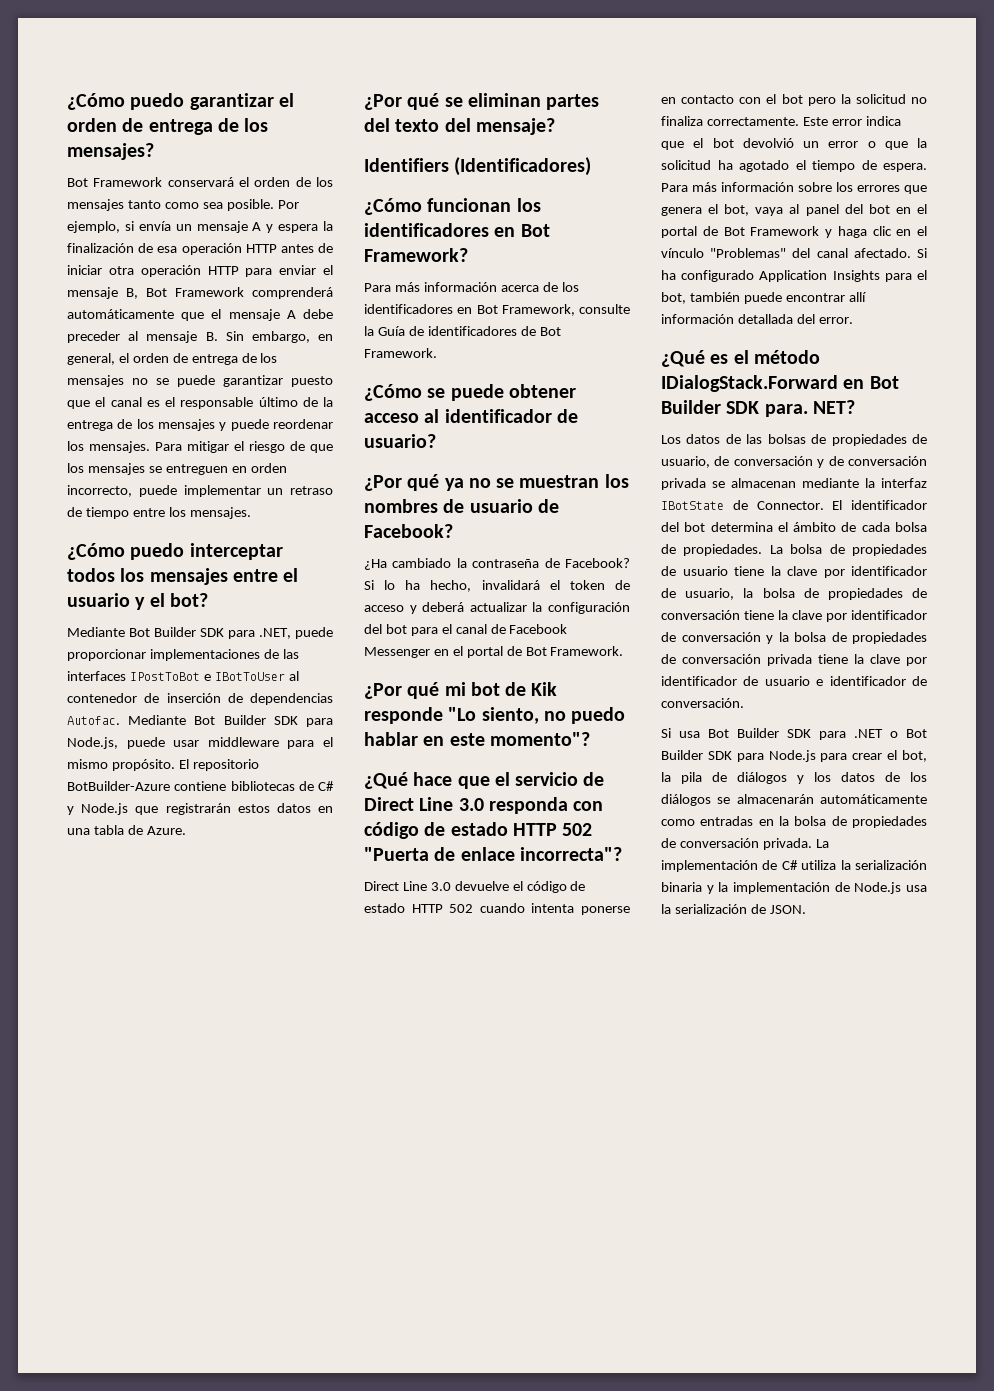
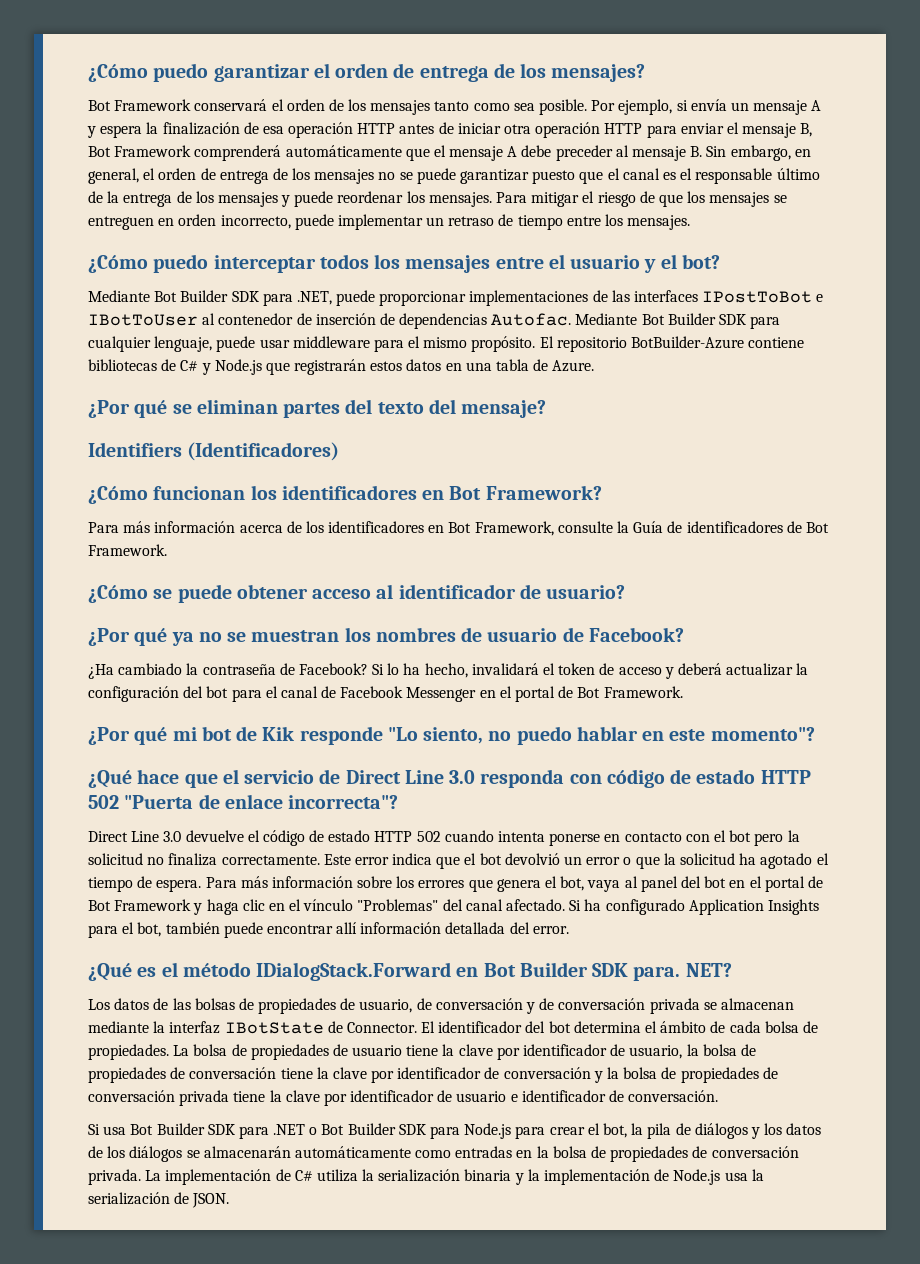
- Mediante Bot Builder SDK para Node.js, puede usar middleware para el mismo propósito.
+ Mediante Bot Builder SDK para cualquier lenguaje, puede usar middleware para el mismo propósito.

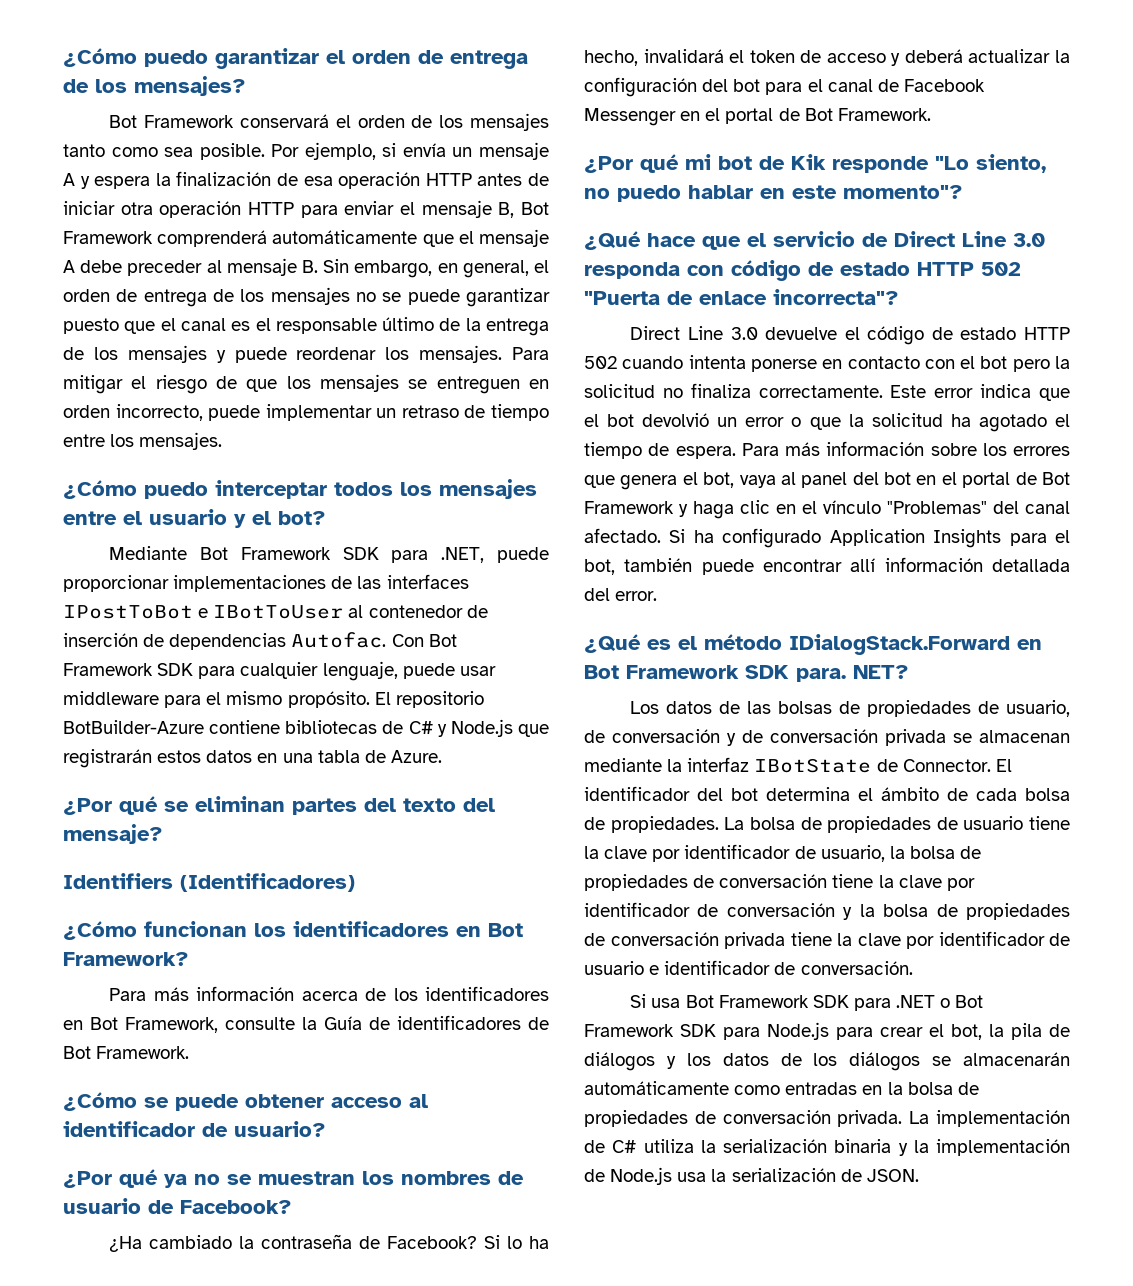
- Mediante Bot Builder SDK para .NET, puede proporcionar implementaciones de las interfaces IPostToBot e IBotToUser al contenedor de inserción de dependencias Autofac.
+ Mediante Bot Framework SDK para .NET, puede proporcionar implementaciones de las interfaces IPostToBot e IBotToUser al contenedor de inserción de dependencias Autofac.
- Mediante Bot Builder SDK para cualquier lenguaje, puede usar middleware para el mismo propósito.
+ Con Bot Framework SDK para cualquier lenguaje, puede usar middleware para el mismo propósito.
- ¿Qué es el método IDialogStack.Forward en Bot Builder SDK para. NET?
+ ¿Qué es el método IDialogStack.Forward en Bot Framework SDK para. NET?
- Si usa Bot Builder SDK para .NET o Bot Builder SDK para Node.js para crear el bot, la pila de diálogos y los datos de los diálogos se almacenarán automáticamente como entradas en la bolsa de propiedades de conversación privada.
+ Si usa Bot Framework SDK para .NET o Bot Framework SDK para Node.js para crear el bot, la pila de diálogos y los datos de los diálogos se almacenarán automáticamente como entradas en la bolsa de propiedades de conversación privada.

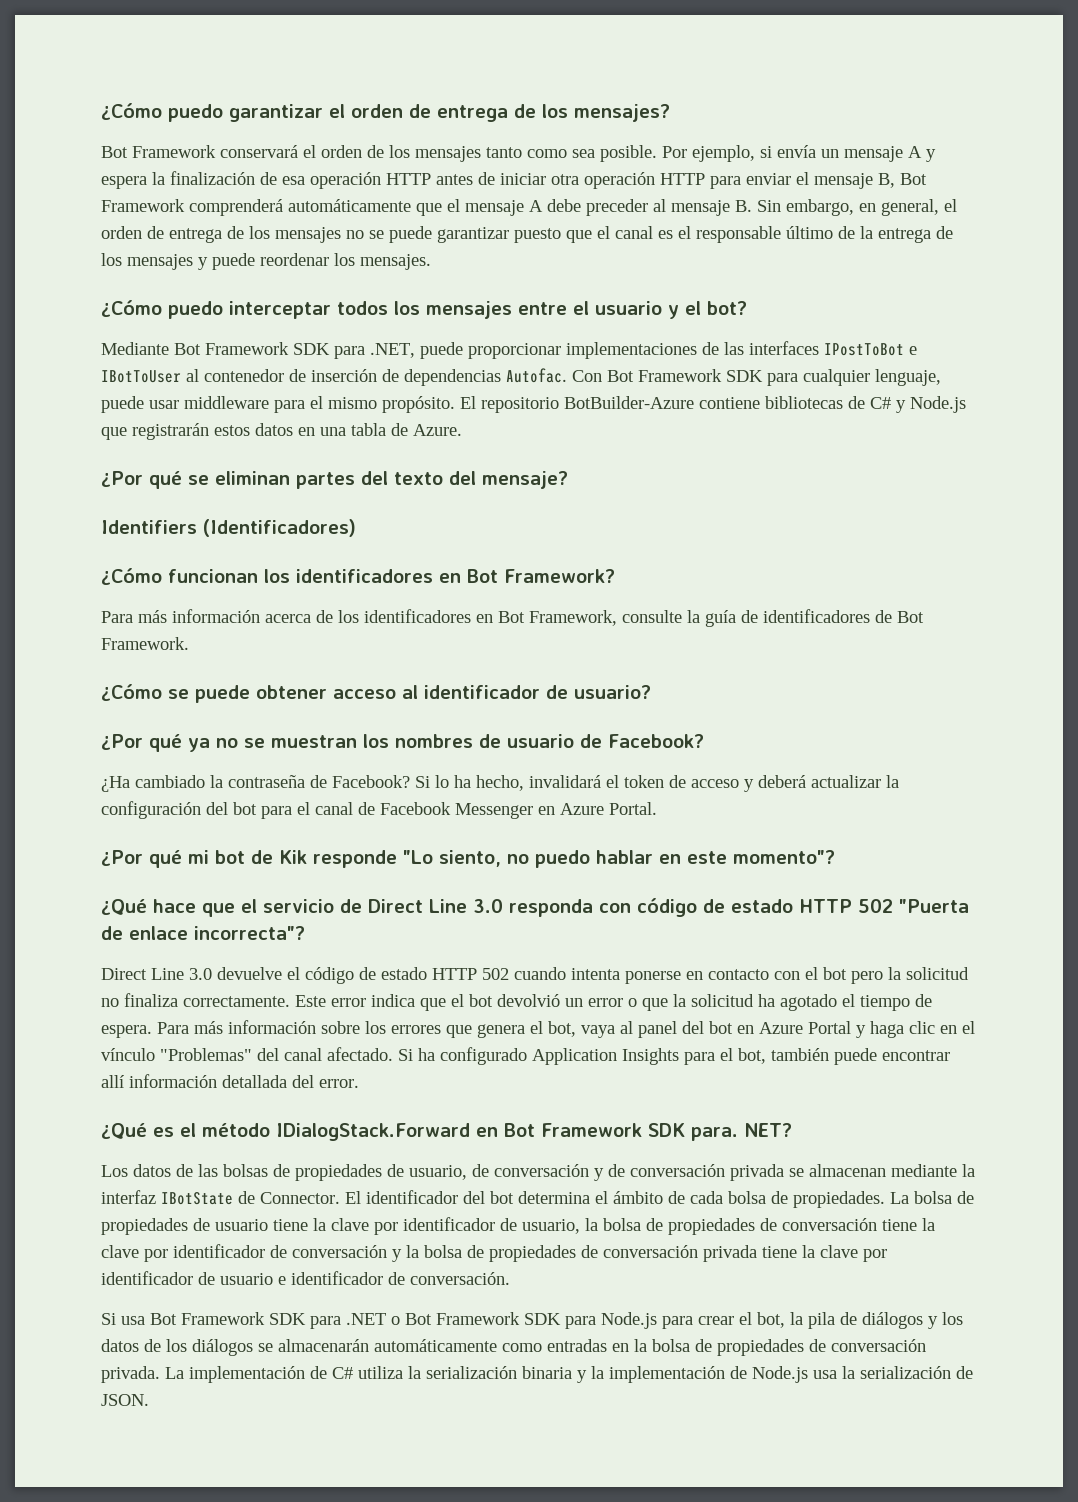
- Para mitigar el riesgo de que los mensajes se entreguen en orden incorrecto, puede implementar un retraso de tiempo entre los mensajes.
- Para más información acerca de los identificadores en Bot Framework, consulte la Guía de identificadores de Bot Framework.
+ Para más información acerca de los identificadores en Bot Framework, consulte la guía de identificadores de Bot Framework.
- Si lo ha hecho, invalidará el token de acceso y deberá actualizar la configuración del bot para el canal de Facebook Messenger en el portal de Bot Framework.
+ Si lo ha hecho, invalidará el token de acceso y deberá actualizar la configuración del bot para el canal de Facebook Messenger en Azure Portal.
- Para más información sobre los errores que genera el bot, vaya al panel del bot en el portal de Bot Framework y haga clic en el vínculo "Problemas" del canal afectado.
+ Para más información sobre los errores que genera el bot, vaya al panel del bot en Azure Portal y haga clic en el vínculo "Problemas" del canal afectado.

